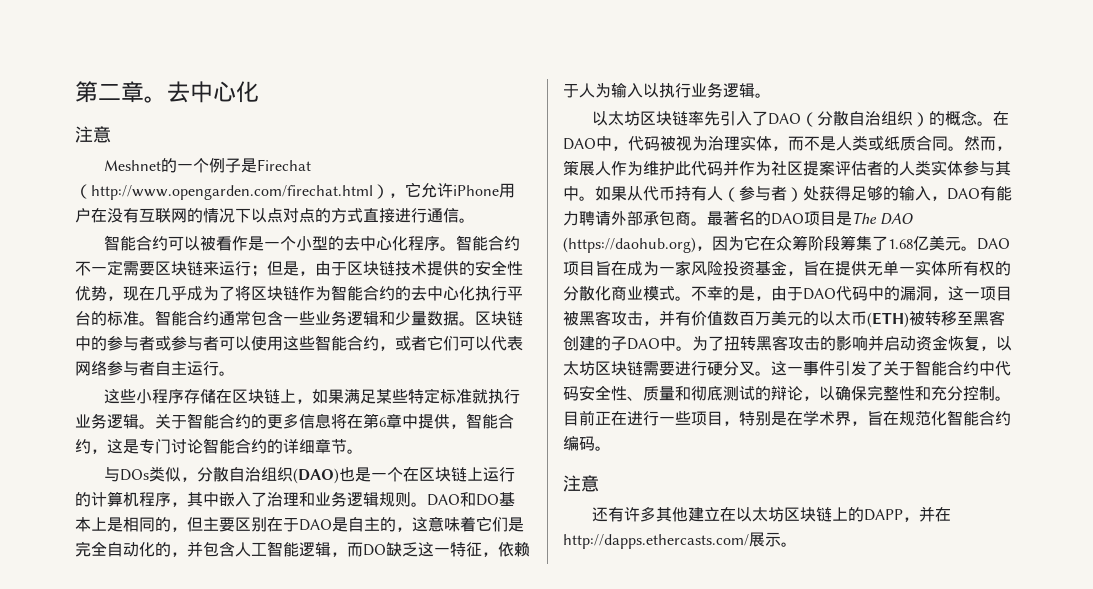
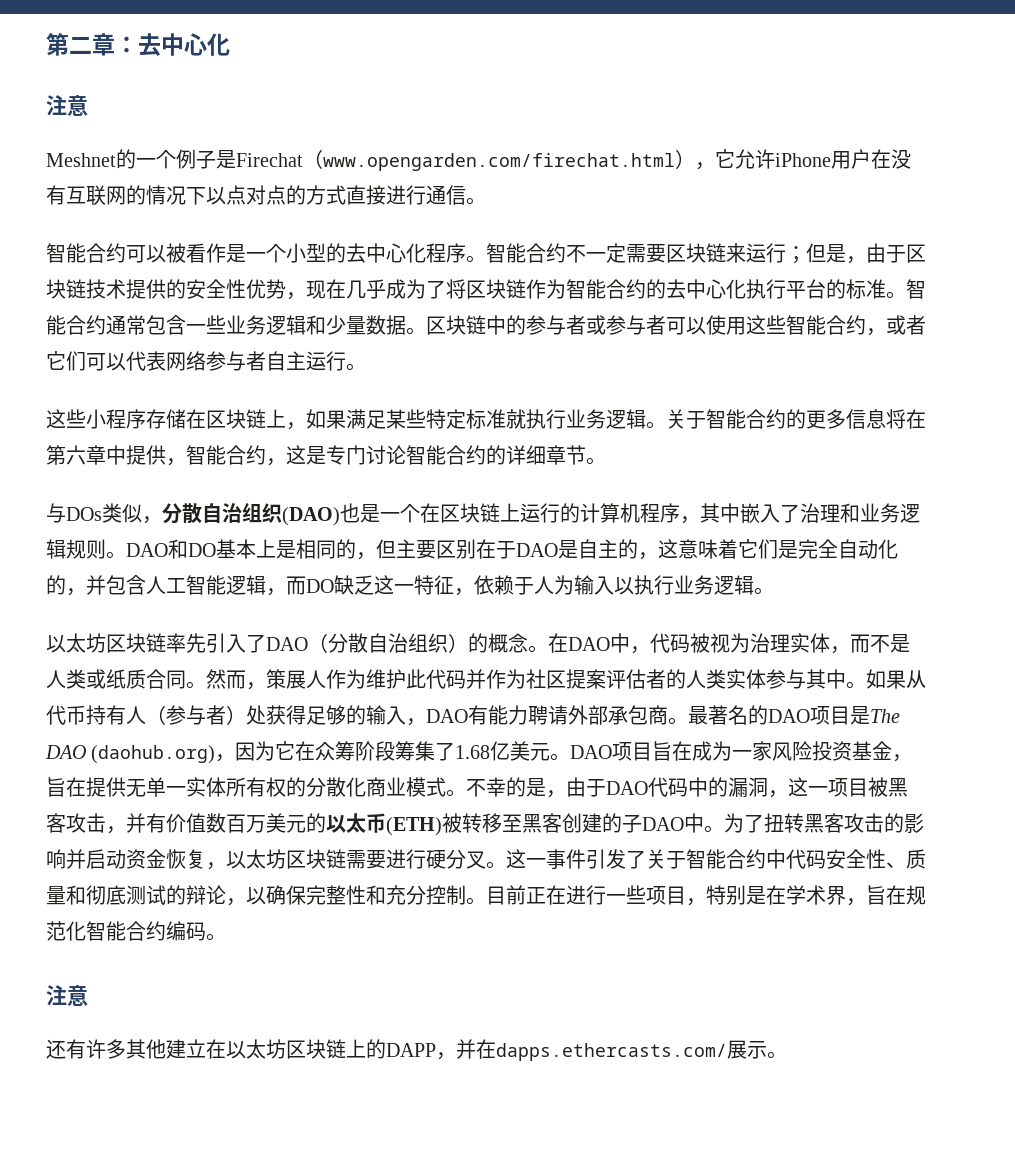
- 第二章。去中心化
+ 第二章：去中心化
- Meshnet的一个例子是Firechat（http://www.opengarden.com/firechat.html），它允许iPhone用户在没有互联网的情况下以点对点的方式直接进行通信。
+ Meshnet的一个例子是Firechat（www.opengarden.com/firechat.html），它允许iPhone用户在没有互联网的情况下以点对点的方式直接进行通信。
- 关于智能合约的更多信息将在第6章中提供，智能合约，这是专门讨论智能合约的详细章节。
+ 关于智能合约的更多信息将在第六章中提供，智能合约，这是专门讨论智能合约的详细章节。
- 最著名的DAO项目是The DAO (https://daohub.org)，因为它在众筹阶段筹集了1.68亿美元。
+ 最著名的DAO项目是The DAO (daohub.org)，因为它在众筹阶段筹集了1.68亿美元。
- 还有许多其他建立在以太坊区块链上的DAPP，并在http://dapps.ethercasts.com/展示。
+ 还有许多其他建立在以太坊区块链上的DAPP，并在dapps.ethercasts.com/展示。

